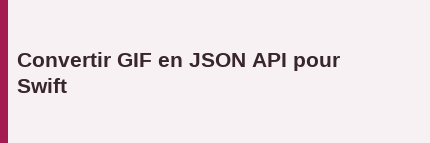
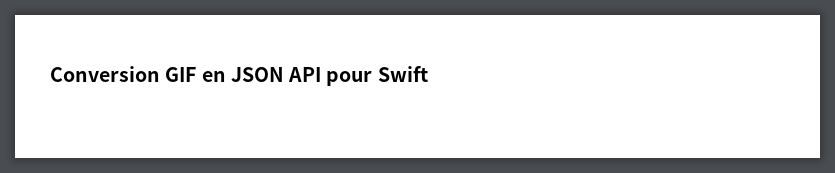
- Convertir GIF en JSON API pour Swift
+ Conversion GIF en JSON API pour Swift

